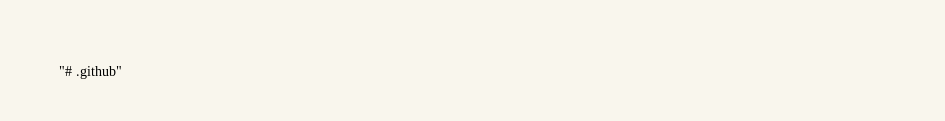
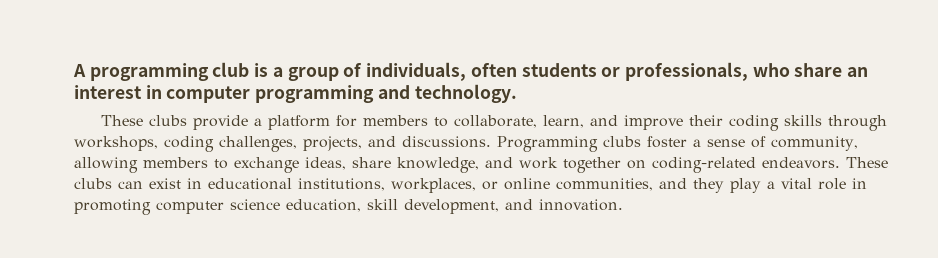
- "# .github"
+ A programming club is a group of individuals, often students or professionals, who share an interest in computer programming and technology.
+ These clubs provide a platform for members to collaborate, learn, and improve their coding skills through workshops, coding challenges, projects, and discussions. Programming clubs foster a sense of community, allowing members to exchange ideas, share knowledge, and work together on coding-related endeavors. These clubs can exist in educational institutions, workplaces, or online communities, and they play a vital role in promoting computer science education, skill development, and innovation.

